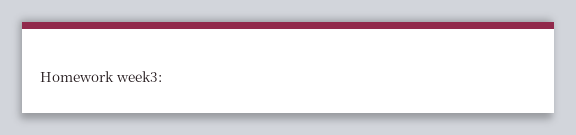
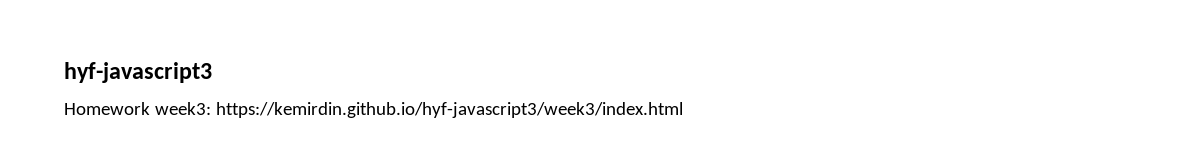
+ hyf-javascript3
- Homework week3:
+ Homework week3: https://kemirdin.github.io/hyf-javascript3/week3/index.html

